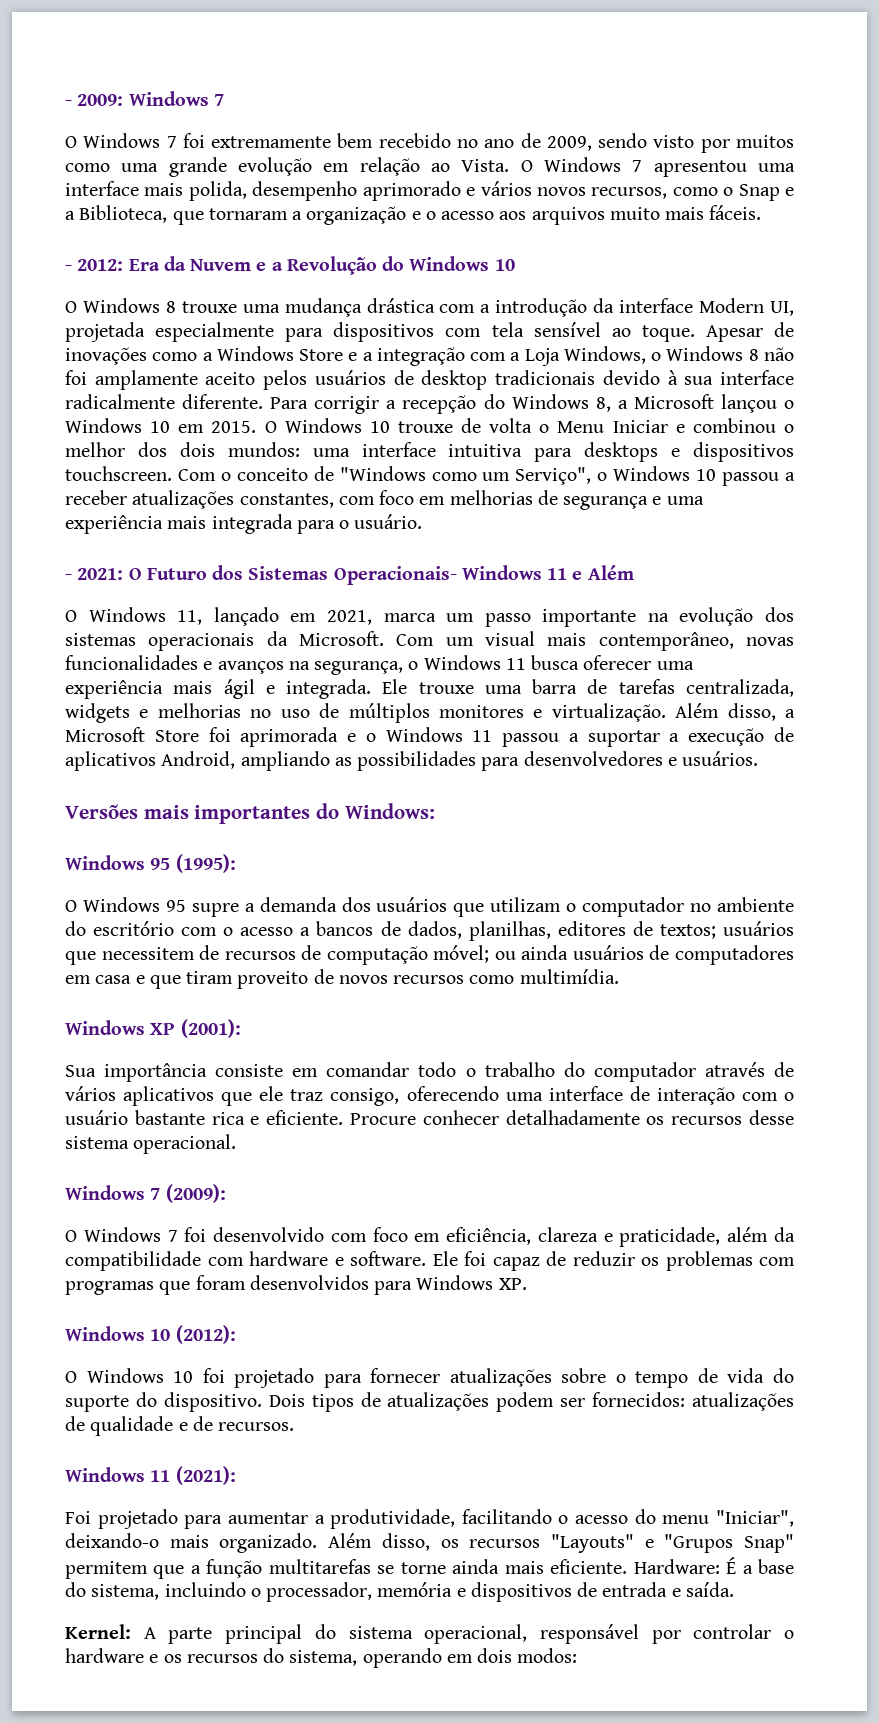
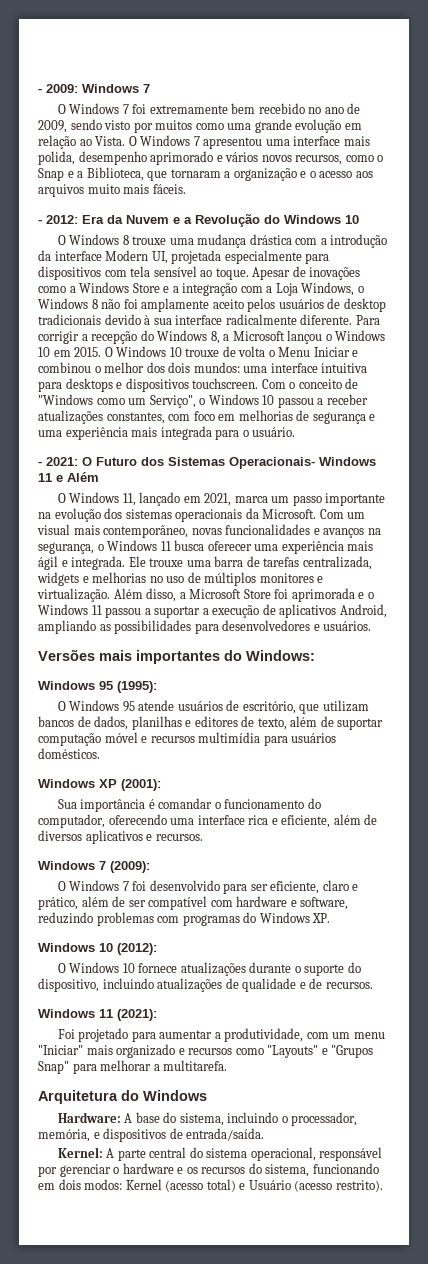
- O Windows 95 supre a demanda dos usuários que utilizam o computador no ambiente do escritório com o acesso a bancos de dados, planilhas, editores de textos; usuários que necessitem de recursos de computação móvel; ou ainda usuários de computadores em casa e que tiram proveito de novos recursos como multimídia.
+ O Windows 95 atende usuários de escritório, que utilizam bancos de dados, planilhas e editores de texto, além de suportar computação móvel e recursos multimídia para usuários domésticos.
- Sua importância consiste em comandar todo o trabalho do computador através de vários aplicativos que ele traz consigo, oferecendo uma interface de interação com o usuário bastante rica e eficiente. Procure conhecer detalhadamente os recursos desse sistema operacional.
+ Sua importância é comandar o funcionamento do computador, oferecendo uma interface rica e eficiente, além de diversos aplicativos e recursos.
- O Windows 7 foi desenvolvido com foco em eficiência, clareza e praticidade, além da compatibilidade com hardware e software. Ele foi capaz de reduzir os problemas com programas que foram desenvolvidos para Windows XP.
+ O Windows 7 foi desenvolvido para ser eficiente, claro e prático, além de ser compatível com hardware e software, reduzindo problemas com programas do Windows XP.
- O Windows 10 foi projetado para fornecer atualizações sobre o tempo de vida do suporte do dispositivo. Dois tipos de atualizações podem ser fornecidos: atualizações de qualidade e de recursos.
+ O Windows 10 fornece atualizações durante o suporte do dispositivo, incluindo atualizações de qualidade e de recursos.
- Foi projetado para aumentar a produtividade, facilitando o acesso do menu "Iniciar", deixando-o mais organizado. Além disso, os recursos "Layouts" e "Grupos Snap" permitem que a função multitarefas se torne ainda mais eficiente. Hardware: É a base do sistema, incluindo o processador, memória e dispositivos de entrada e saída.
+ Foi projetado para aumentar a produtividade, com um menu "Iniciar" mais organizado e recursos como "Layouts" e "Grupos Snap" para melhorar a multitarefa.
+ Arquitetura do Windows
+ Hardware: A base do sistema, incluindo o processador, memória, e dispositivos de entrada/saída.
- Kernel: A parte principal do sistema operacional, responsável por controlar o hardware e os recursos do sistema, operando em dois modos:
+ Kernel: A parte central do sistema operacional, responsável por gerenciar o hardware e os recursos do sistema, funcionando em dois modos: Kernel (acesso total) e Usuário (acesso restrito).

